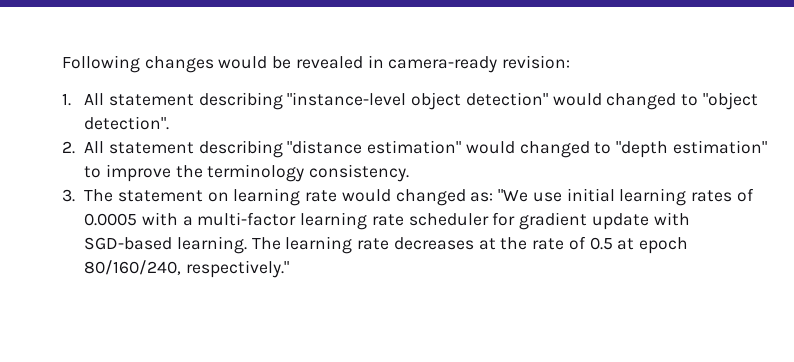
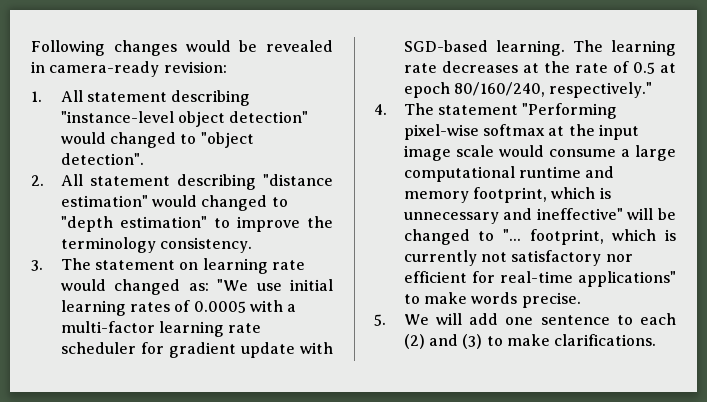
+ 4. The statement "Performing pixel-wise softmax at the input image scale would consume a large computational runtime and memory footprint, which is unnecessary and ineffective" will be changed to "... footprint, which is currently not satisfactory nor efficient for real-time applications" to make words precise.
+ 5. We will add one sentence to each (2) and (3) to make clarifications.

